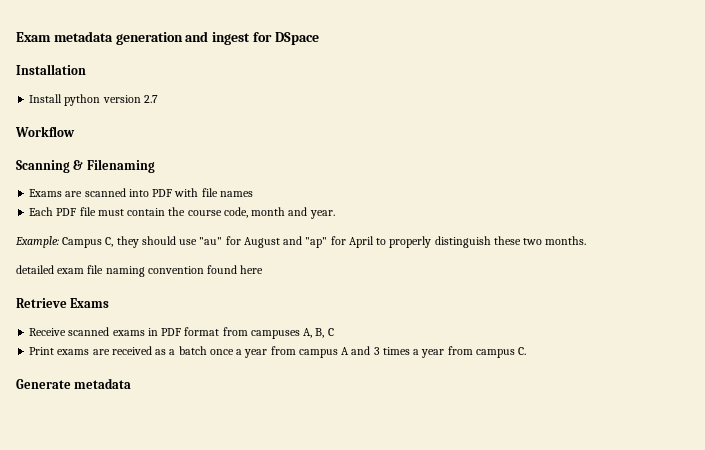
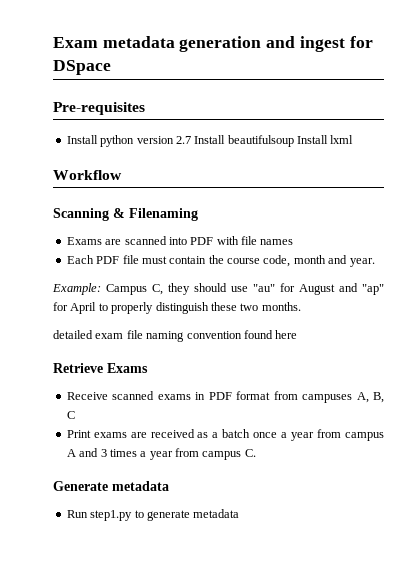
- Installation
+ Pre-requisites
- Install python version 2.7
+ Install python version 2.7 Install beautifulsoup Install lxml
+ Run step1.py to generate metadata

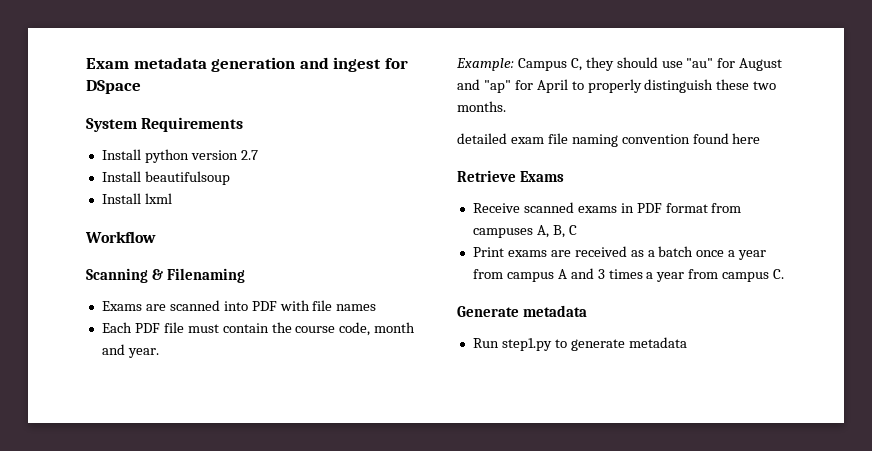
- Pre-requisites
+ System Requirements
- Install python version 2.7 Install beautifulsoup Install lxml
+ Install python version 2.7
+ Install beautifulsoup
+ Install lxml

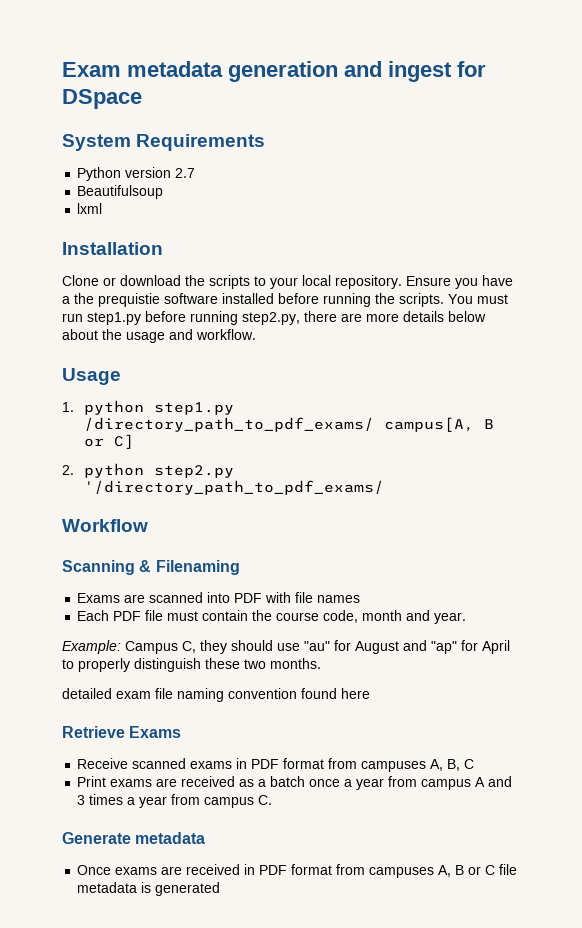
- Install python version 2.7
+ Python version 2.7
- Install beautifulsoup
- Install lxml
+ Beautifulsoup
+ lxml
+ Installation
+ Clone or download the scripts to your local repository. Ensure you have a the prequistie software installed before running the scripts. You must run step1.py before running step2.py, there are more details below about the usage and workflow.
+ Usage
+ 1. python step1.py /directory_path_to_pdf_exams/ campus[A, B or C]
+ 2. python step2.py '/directory_path_to_pdf_exams/
- Run step1.py to generate metadata
+ Once exams are received in PDF format from campuses A, B or C file metadata is generated

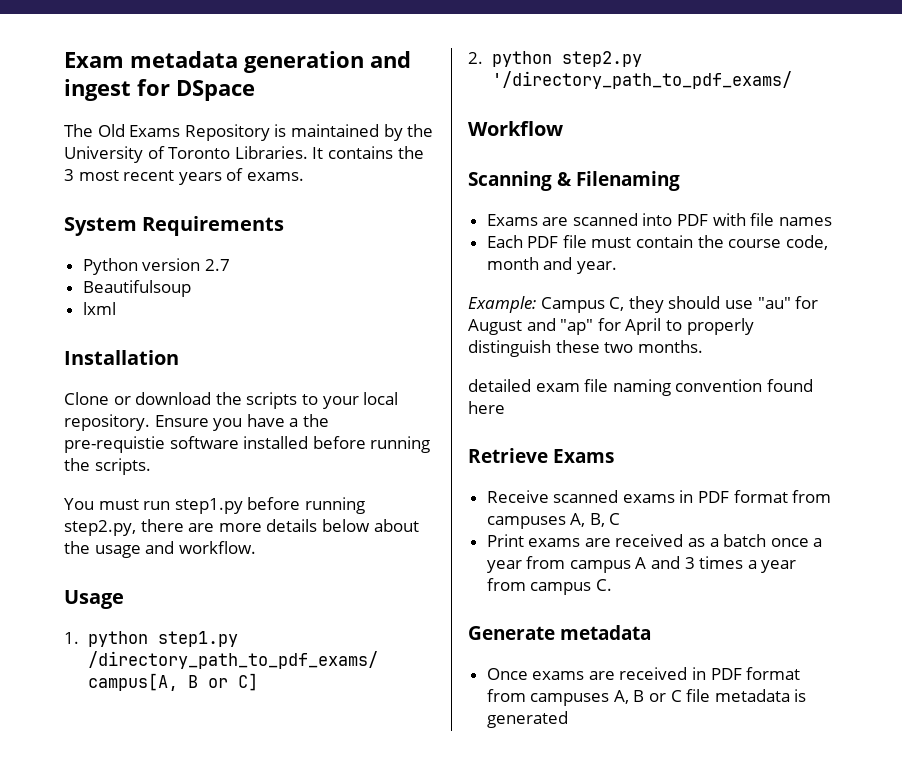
+ The Old Exams Repository is maintained by the University of Toronto Libraries. It contains the 3 most recent years of exams.
- Ensure you have a the prequistie software installed before running the scripts. You must run step1.py before running step2.py, there are more details below about the usage and workflow.
+ Ensure you have a the pre-requistie software installed before running the scripts.
+ You must run step1.py before running step2.py, there are more details below about the usage and workflow.

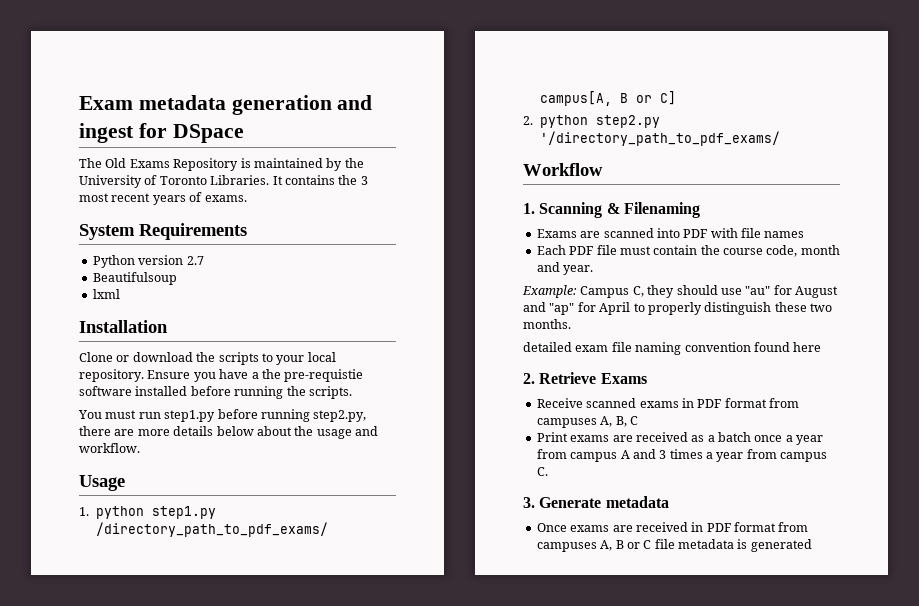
- Scanning & Filenaming
+ 1. Scanning & Filenaming
- Retrieve Exams
+ 2. Retrieve Exams
- Generate metadata
+ 3. Generate metadata

